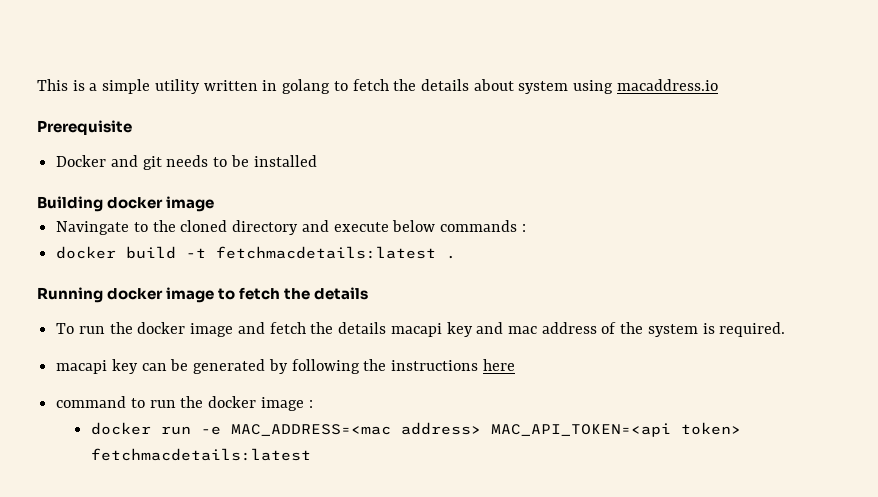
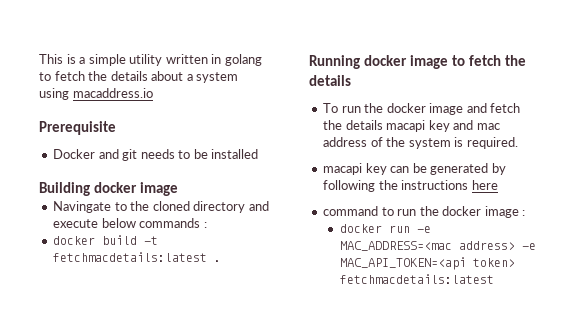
- This is a simple utility written in golang to fetch the details about system using macaddress.io
+ This is a simple utility written in golang to fetch the details about a system using macaddress.io
- docker run -e MAC_ADDRESS=<mac address> MAC_API_TOKEN=<api token> fetchmacdetails:latest
+ docker run -e MAC_ADDRESS=<mac address> -e MAC_API_TOKEN=<api token> fetchmacdetails:latest

